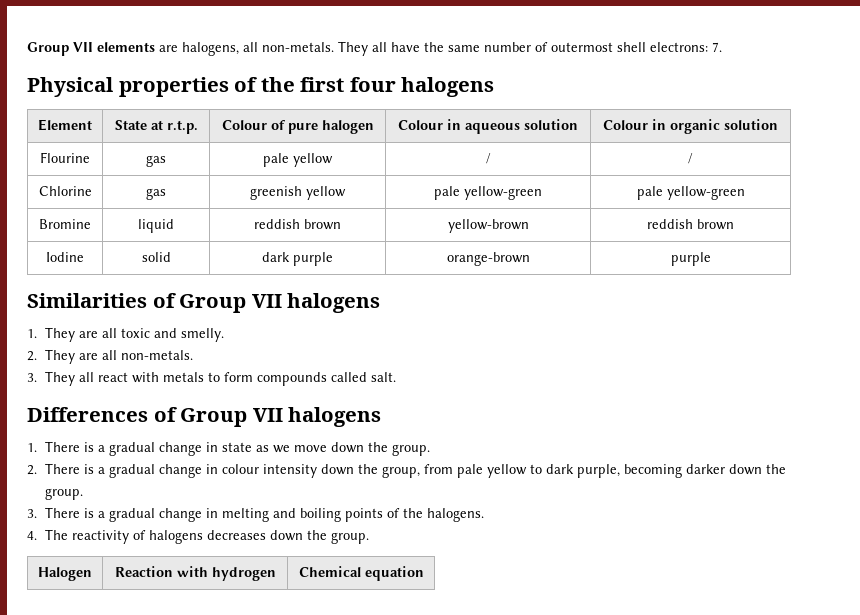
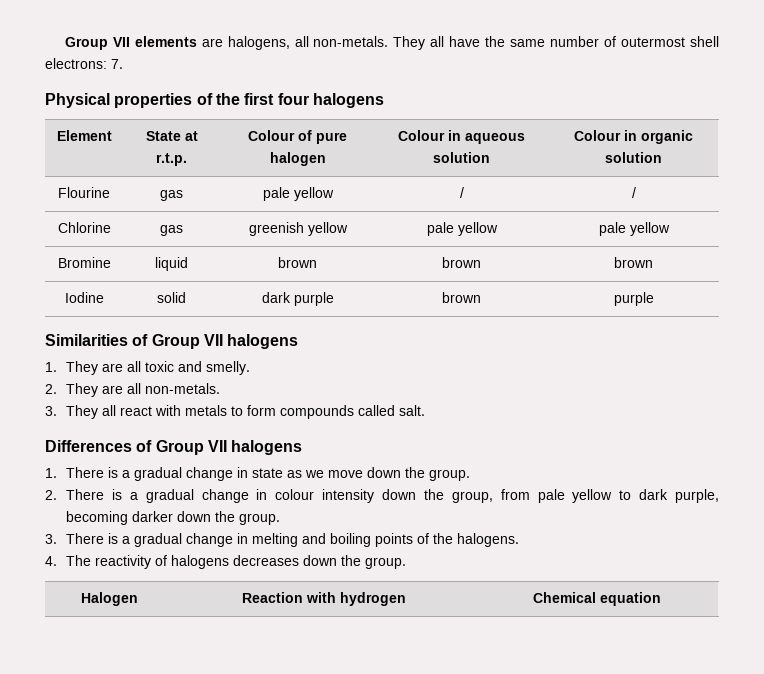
- Chlorine | gas | greenish yellow | pale yellow-green | pale yellow-green
+ Chlorine | gas | greenish yellow | pale yellow | pale yellow
- Bromine | liquid | reddish brown | yellow-brown | reddish brown
+ Bromine | liquid | brown | brown | brown
- Iodine | solid | dark purple | orange-brown | purple
+ Iodine | solid | dark purple | brown | purple

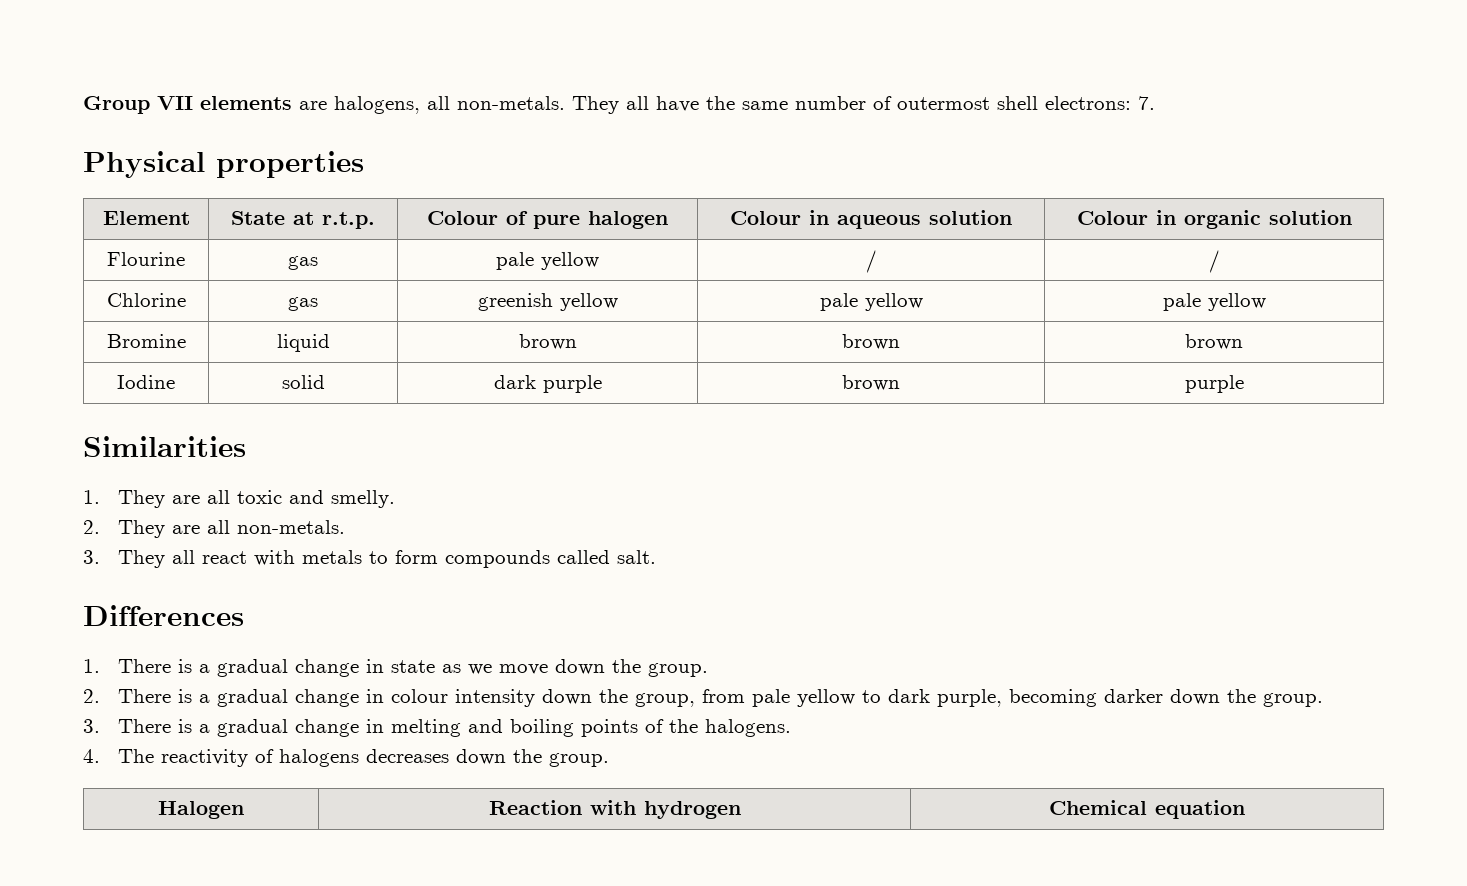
- Physical properties of the first four halogens
+ Physical properties
- Similarities of Group VII halogens
+ Similarities
- Differences of Group VII halogens
+ Differences

